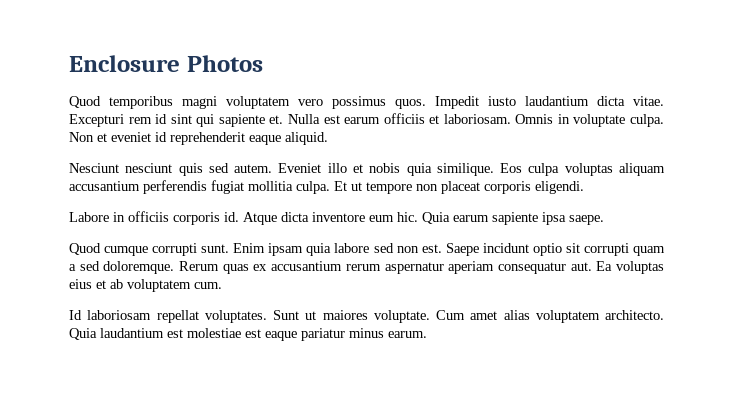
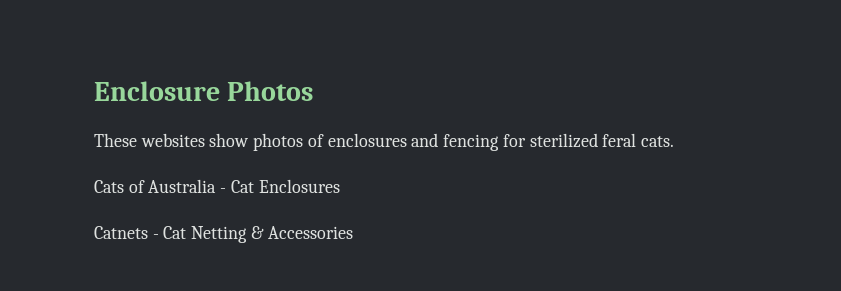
- Quod temporibus magni voluptatem vero possimus quos. Impedit iusto laudantium dicta vitae. Excepturi rem id sint qui sapiente et. Nulla est earum officiis et laboriosam. Omnis in voluptate culpa. Non et eveniet id reprehenderit eaque aliquid.
- Nesciunt nesciunt quis sed autem. Eveniet illo et nobis quia similique. Eos culpa voluptas aliquam accusantium perferendis fugiat mollitia culpa. Et ut tempore non placeat corporis eligendi.
- Labore in officiis corporis id. Atque dicta inventore eum hic. Quia earum sapiente ipsa saepe.
- Quod cumque corrupti sunt. Enim ipsam quia labore sed non est. Saepe incidunt optio sit corrupti quam a sed doloremque. Rerum quas ex accusantium rerum aspernatur aperiam consequatur aut. Ea voluptas eius et ab voluptatem cum.
- Id laboriosam repellat voluptates. Sunt ut maiores voluptate. Cum amet alias voluptatem architecto. Quia laudantium est molestiae est eaque pariatur minus earum.
+ These websites show photos of enclosures and fencing for sterilized feral cats.
+ Cats of Australia - Cat Enclosures
+ Catnets - Cat Netting & Accessories

